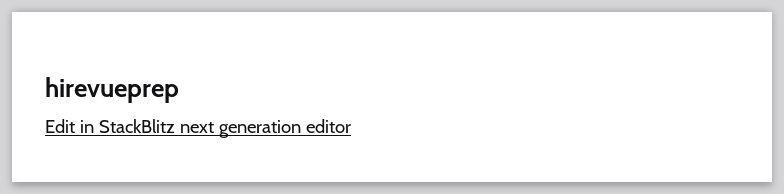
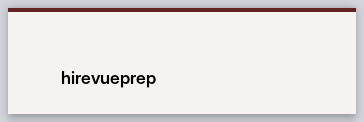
- Edit in StackBlitz next generation editor

